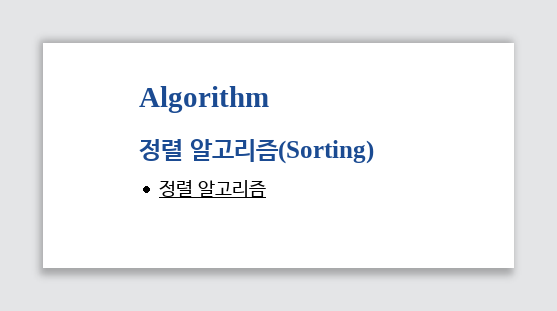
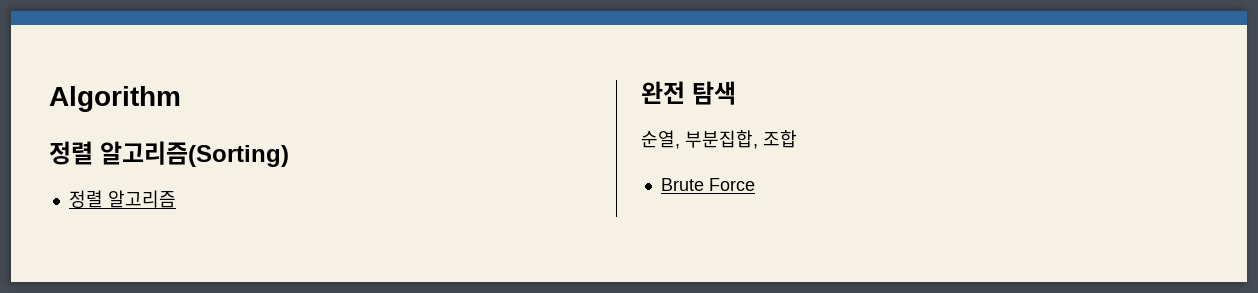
+ 완전 탐색
+ 순열, 부분집합, 조합
+ Brute Force

